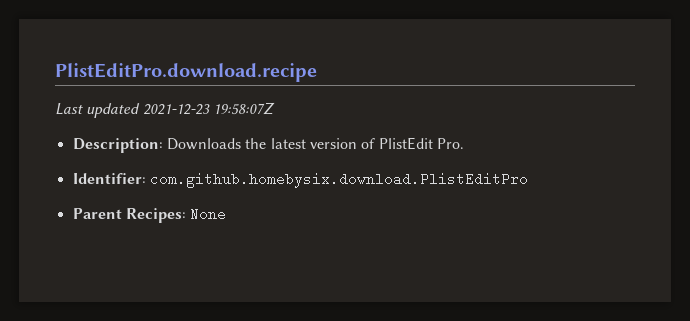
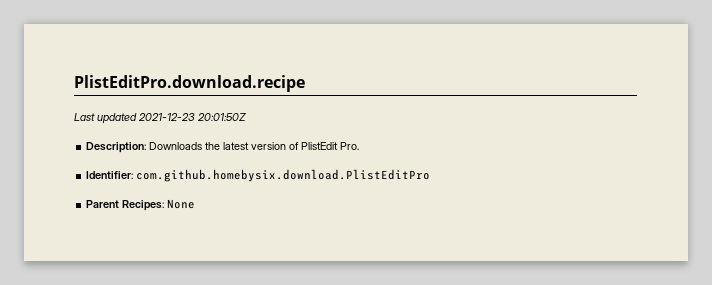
- Last updated 2021-12-23 19:58:07Z
+ Last updated 2021-12-23 20:01:50Z

